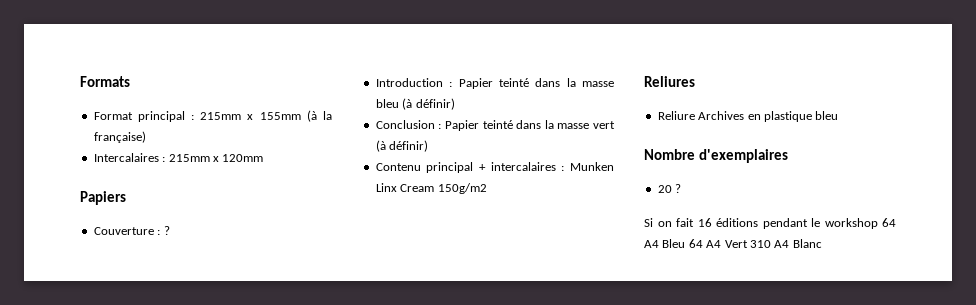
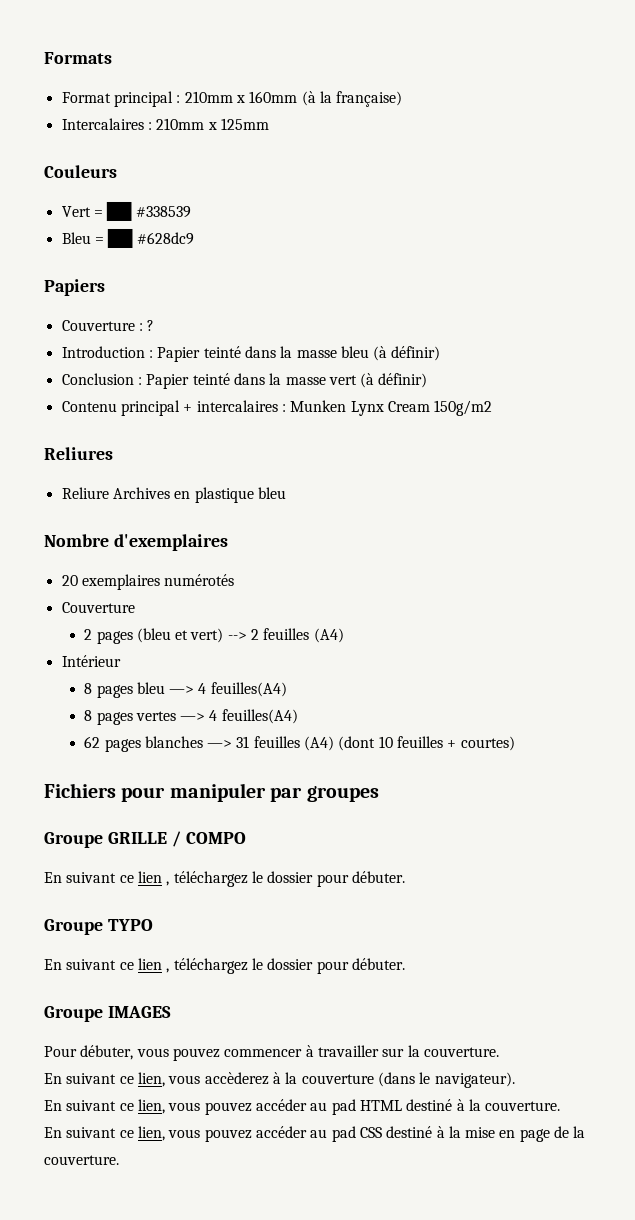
- Format principal : 215mm x 155mm (à la française)
+ Format principal : 210mm x 160mm (à la française)
- Intercalaires : 215mm x 120mm
+ Intercalaires : 210mm x 125mm
+ Couleurs
+ Vert = ██ #338539
+ Bleu = ██ #628dc9
- Contenu principal + intercalaires : Munken Linx Cream 150g/m2
+ Contenu principal + intercalaires : Munken Lynx Cream 150g/m2
- 20 ?
- Si on fait 16 éditions pendant le workshop 64 A4 Bleu 64 A4 Vert 310 A4 Blanc
+ 20 exemplaires numérotés
+ Couverture
+ 2 pages (bleu et vert) --> 2 feuilles (A4)
+ Intérieur
+ 8 pages bleu —> 4 feuilles(A4)
+ 8 pages vertes —> 4 feuilles(A4)
+ 62 pages blanches —> 31 feuilles (A4) (dont 10 feuilles + courtes)
+ Fichiers pour manipuler par groupes
+ Groupe GRILLE / COMPO
+ En suivant ce lien , téléchargez le dossier pour débuter.
+ Groupe TYPO
+ En suivant ce lien , téléchargez le dossier pour débuter.
+ Groupe IMAGES
+ Pour débuter, vous pouvez commencer à travailler sur la couverture.
+ En suivant ce lien, vous accèderez à la couverture (dans le navigateur).
+ En suivant ce lien, vous pouvez accéder au pad HTML destiné à la couverture.
+ En suivant ce lien, vous pouvez accéder au pad CSS destiné à la mise en page de la couverture.

